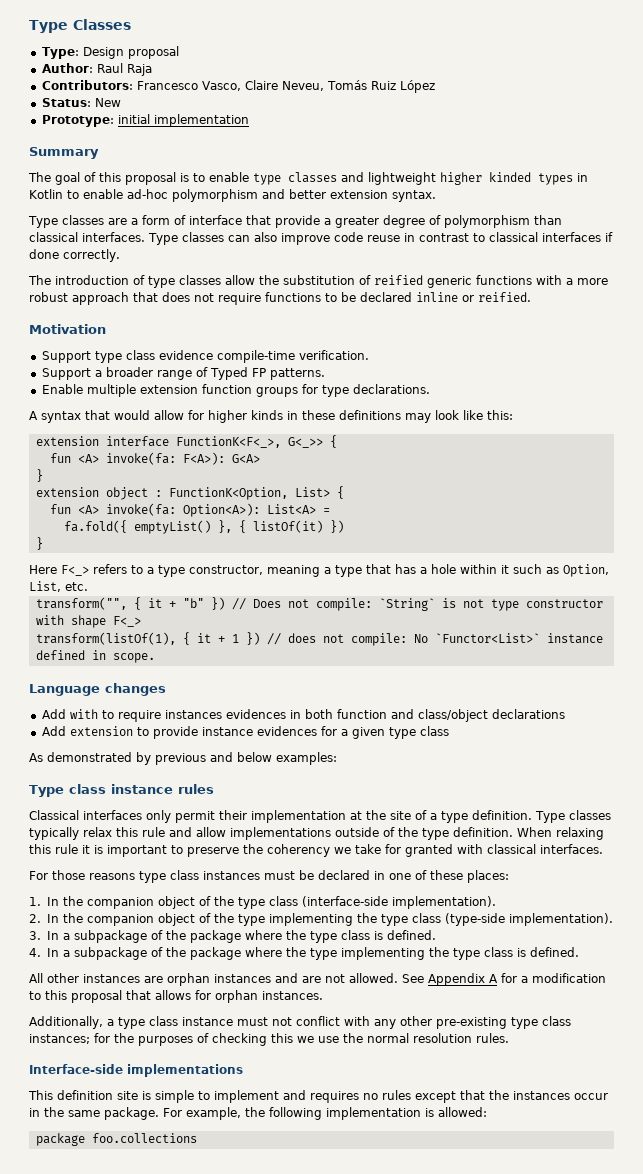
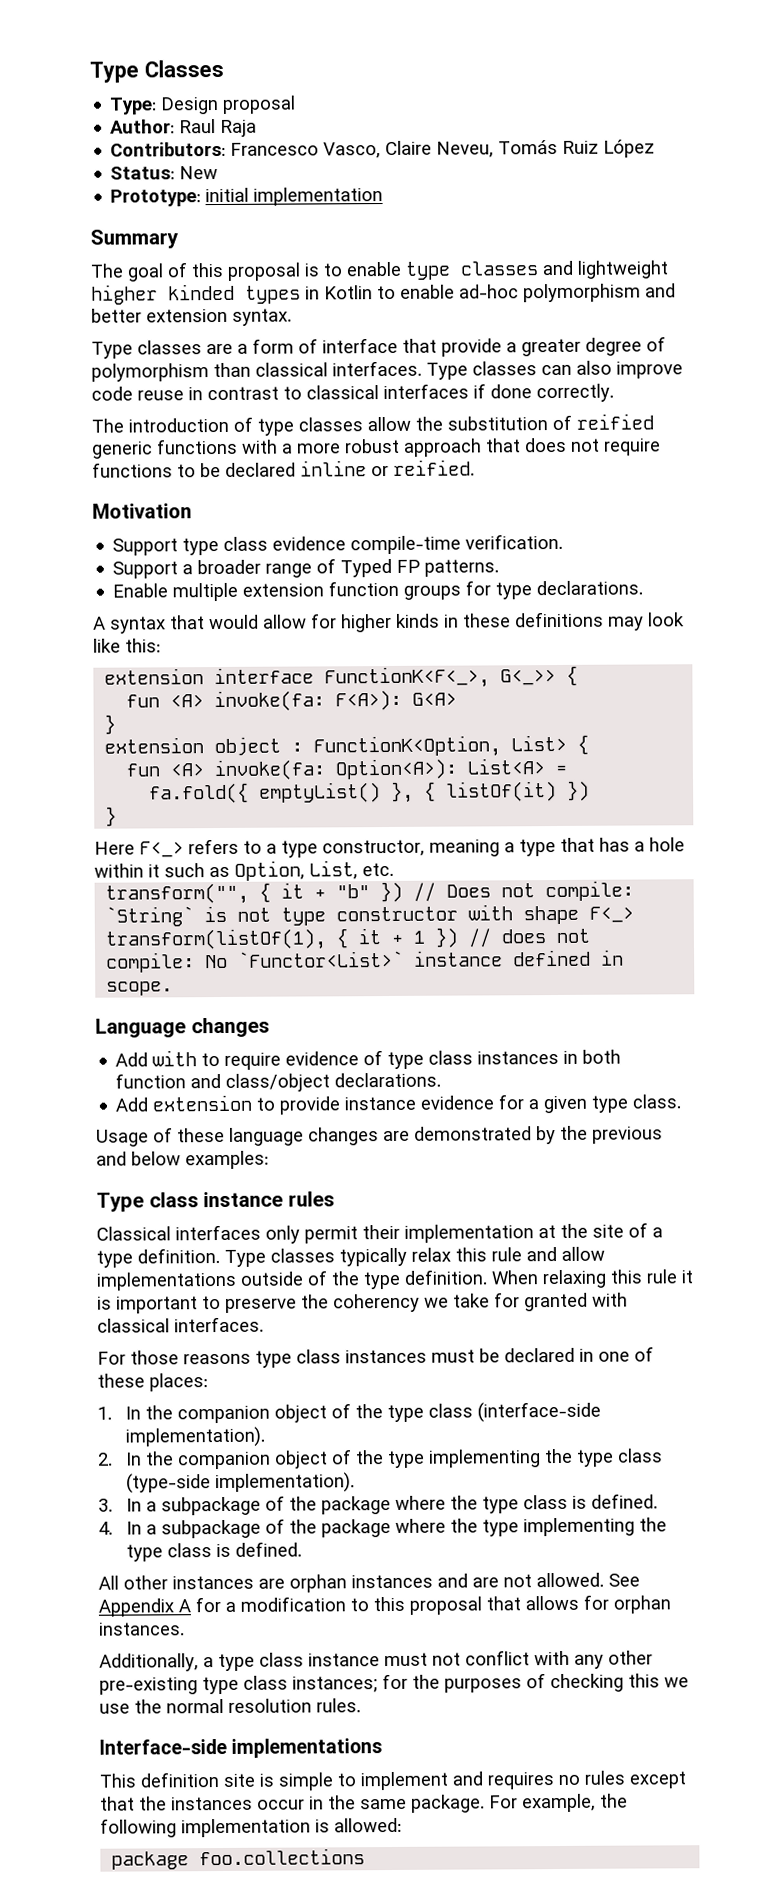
- Add with to require instances evidences in both function and class/object declarations
+ Add with to require evidence of type class instances in both function and class/object declarations.
- Add extension to provide instance evidences for a given type class
- As demonstrated by previous and below examples:
+ Add extension to provide instance evidence for a given type class.
+ Usage of these language changes are demonstrated by the previous and below examples:

